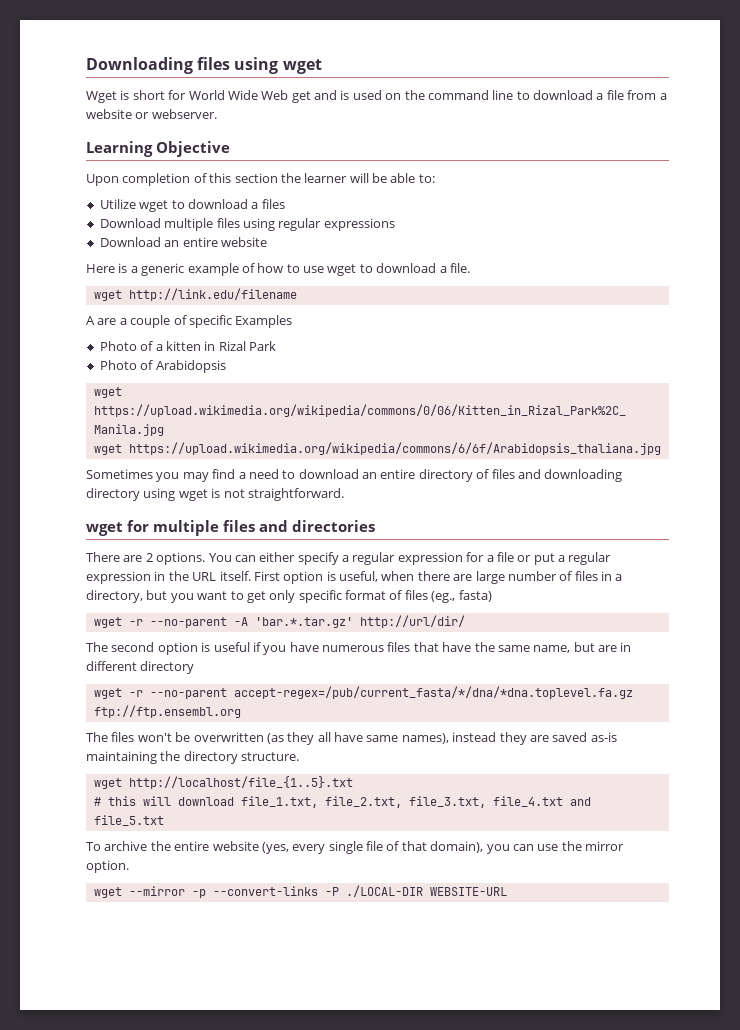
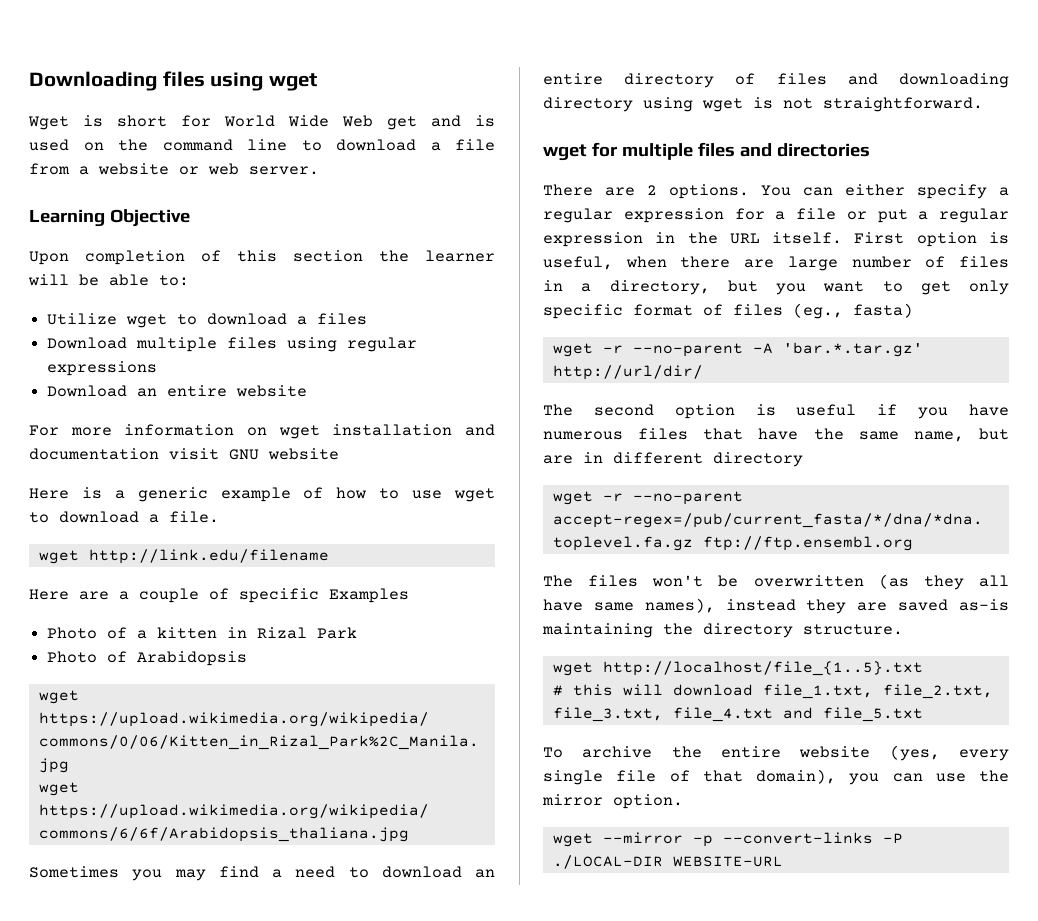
- Wget is short for World Wide Web get and is used on the command line to download a file from a website or webserver.
+ Wget is short for World Wide Web get and is used on the command line to download a file from a website or web server.
+ For more information on wget installation and documentation visit GNU website
- A are a couple of specific Examples
+ Here are a couple of specific Examples

